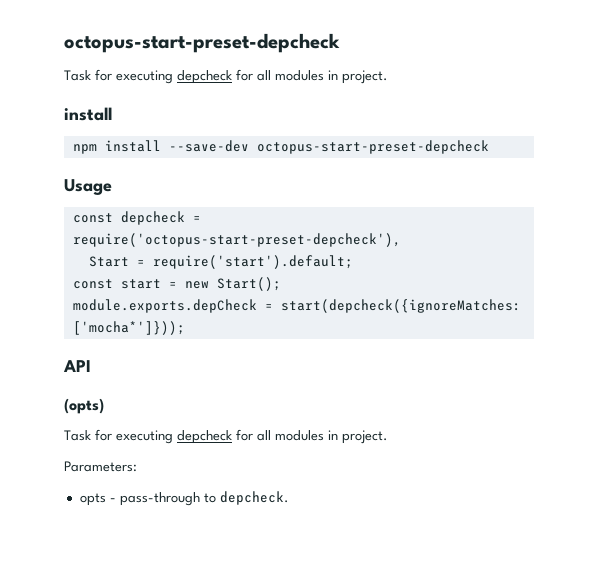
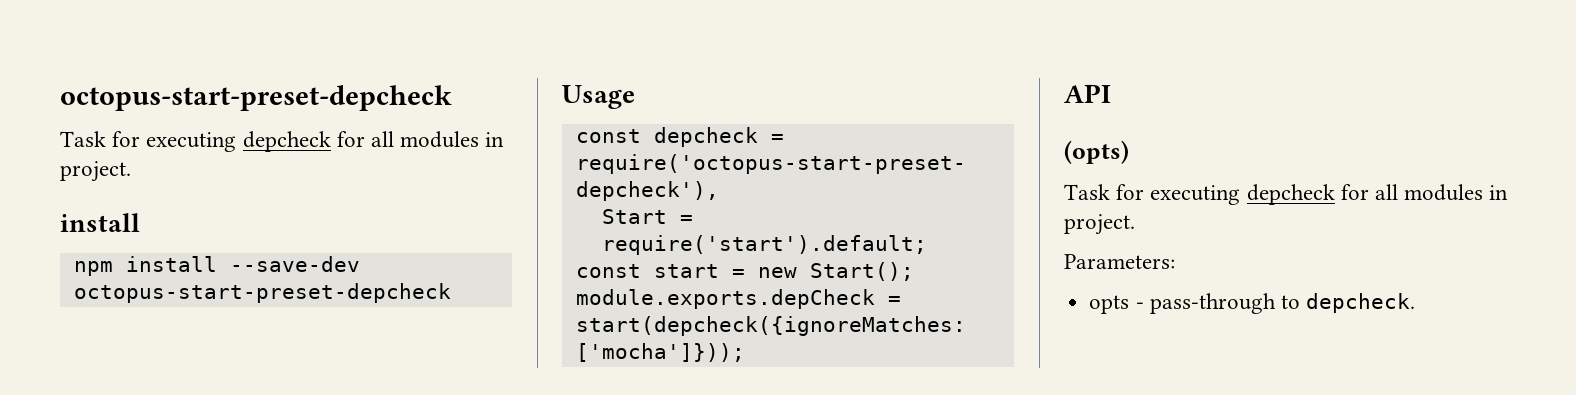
- module.exports.depCheck = start(depcheck({ignoreMatches: ['mocha*']}));
+ module.exports.depCheck = start(depcheck({ignoreMatches: ['mocha']}));

